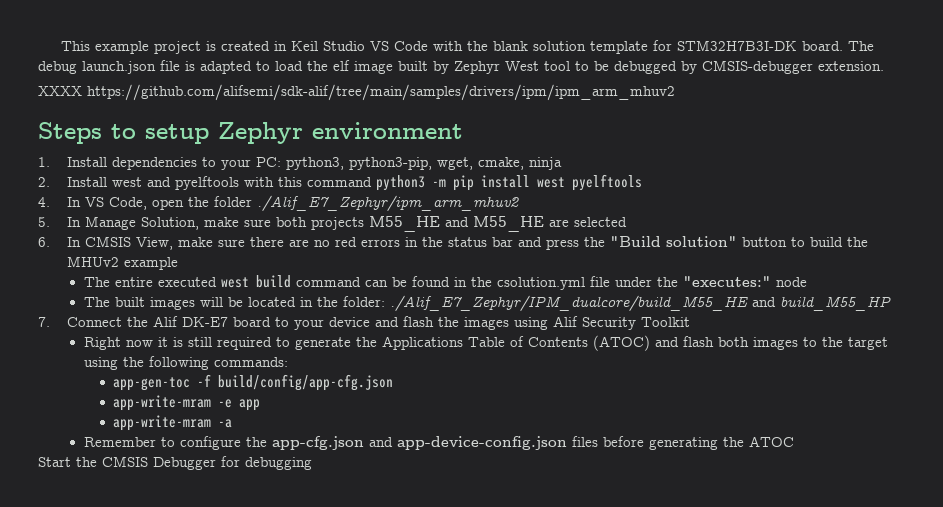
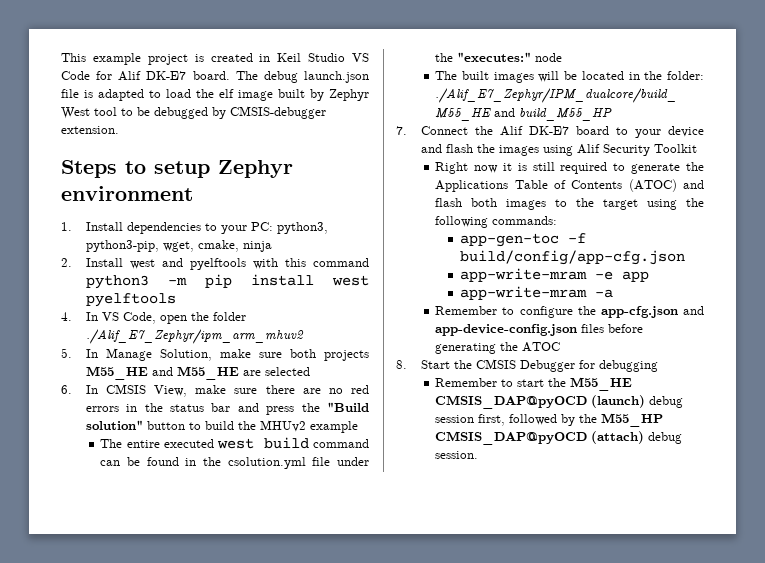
- This example project is created in Keil Studio VS Code with the blank solution template for STM32H7B3I-DK board.
+ This example project is created in Keil Studio VS Code for Alif DK-E7 board.
- XXXX https://github.com/alifsemi/sdk-alif/tree/main/samples/drivers/ipm/ipm_arm_mhuv2
- Start the CMSIS Debugger for debugging
+ 8. Start the CMSIS Debugger for debugging
+ Remember to start the M55_HE CMSIS_DAP@pyOCD (launch) debug session first, followed by the M55_HP CMSIS_DAP@pyOCD (attach) debug session.

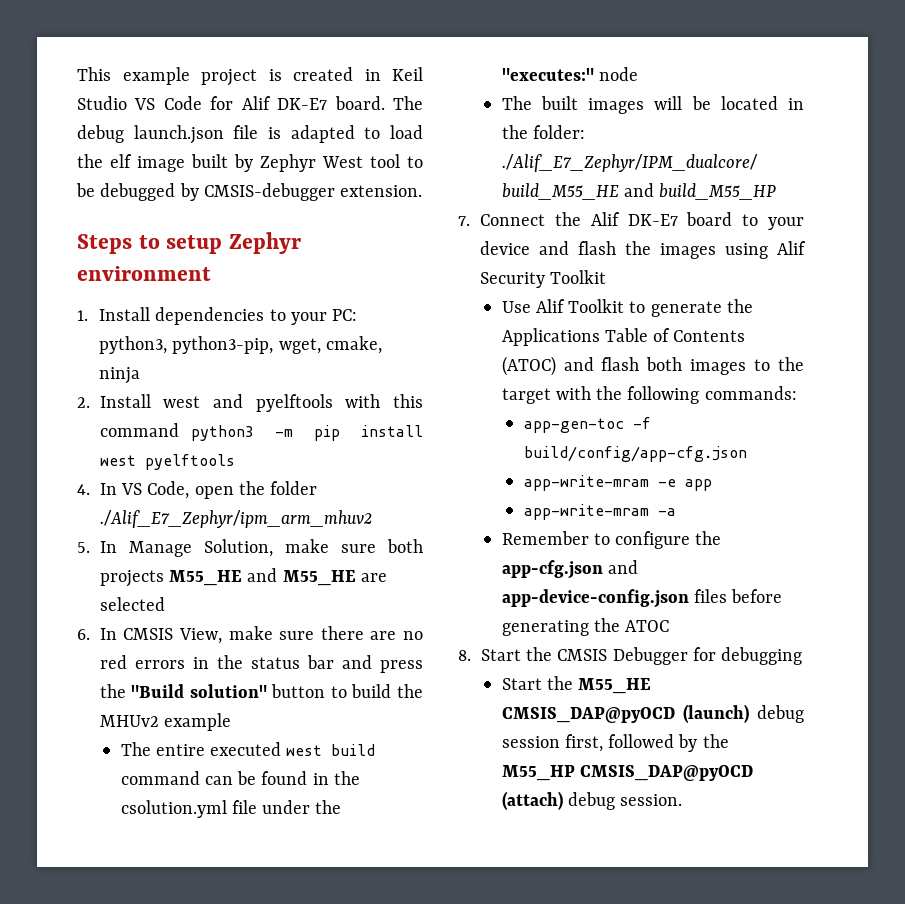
- Right now it is still required to generate the Applications Table of Contents (ATOC) and flash both images to the target using the following commands:
+ Use Alif Toolkit to generate the Applications Table of Contents (ATOC) and flash both images to the target with the following commands:
- Remember to start the M55_HE CMSIS_DAP@pyOCD (launch) debug session first, followed by the M55_HP CMSIS_DAP@pyOCD (attach) debug session.
+ Start the M55_HE CMSIS_DAP@pyOCD (launch) debug session first, followed by the M55_HP CMSIS_DAP@pyOCD (attach) debug session.

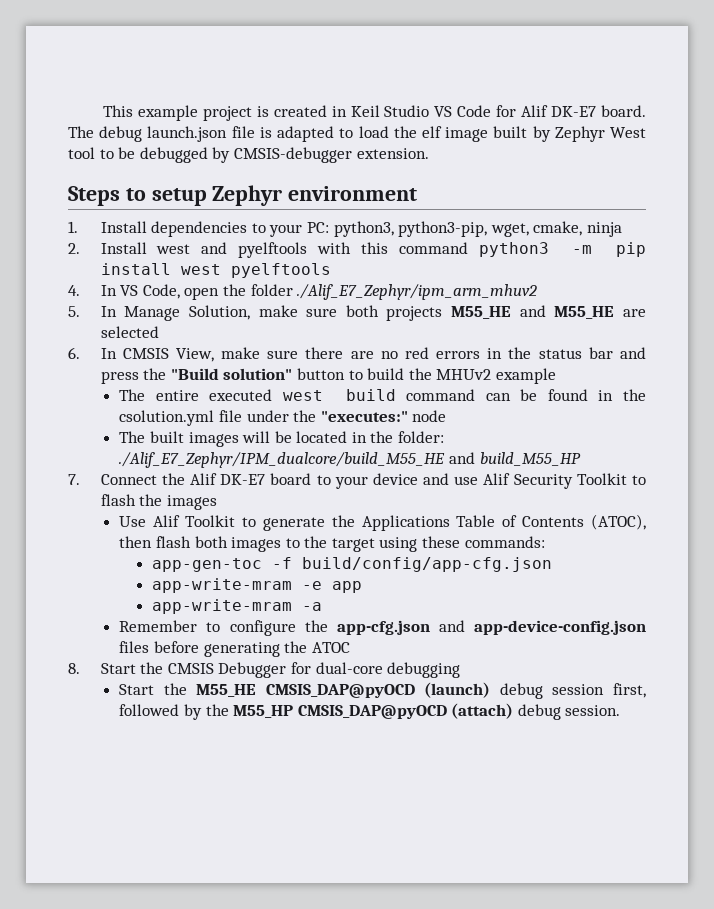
- 7. Connect the Alif DK-E7 board to your device and flash the images using Alif Security Toolkit
+ 7. Connect the Alif DK-E7 board to your device and use Alif Security Toolkit to flash the images
- Use Alif Toolkit to generate the Applications Table of Contents (ATOC) and flash both images to the target with the following commands:
+ Use Alif Toolkit to generate the Applications Table of Contents (ATOC), then flash both images to the target using these commands:
- 8. Start the CMSIS Debugger for debugging
+ 8. Start the CMSIS Debugger for dual-core debugging

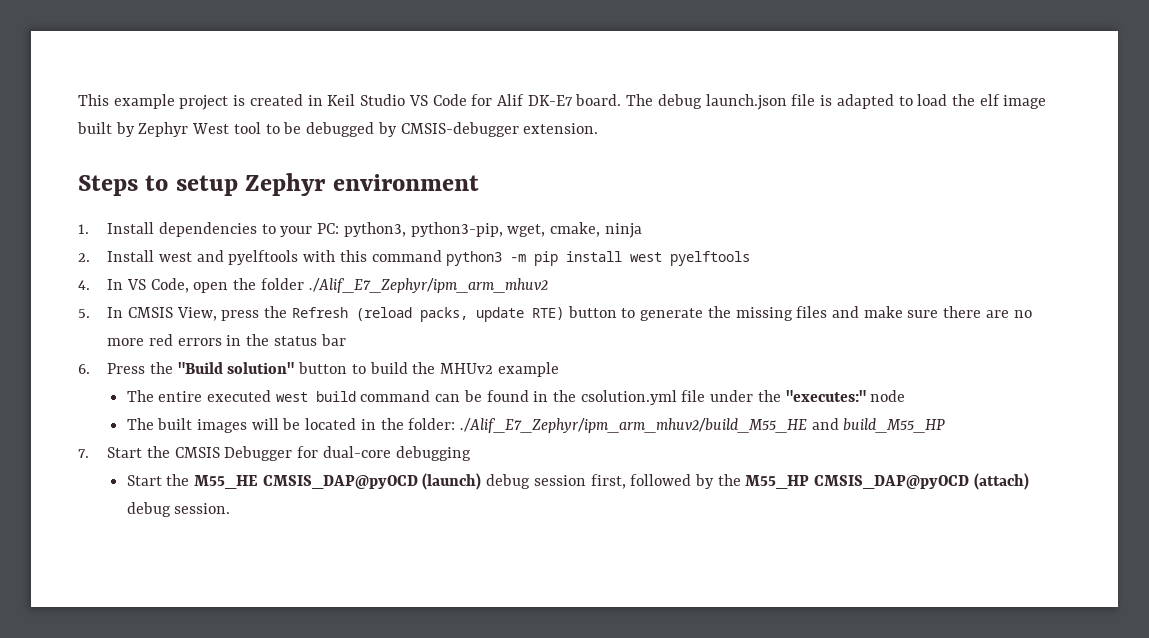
- 5. In Manage Solution, make sure both projects M55_HE and M55_HE are selected
- 6. In CMSIS View, make sure there are no red errors in the status bar and press the "Build solution" button to build the MHUv2 example
+ 5. In CMSIS View, press the Refresh (reload packs, update RTE) button to generate the missing files and make sure there are no more red errors in the status bar
+ 6. Press the "Build solution" button to build the MHUv2 example
- The built images will be located in the folder: ./Alif_E7_Zephyr/IPM_dualcore/build_M55_HE and build_M55_HP
+ The built images will be located in the folder: ./Alif_E7_Zephyr/ipm_arm_mhuv2/build_M55_HE and build_M55_HP
- 7. Connect the Alif DK-E7 board to your device and use Alif Security Toolkit to flash the images
- Use Alif Toolkit to generate the Applications Table of Contents (ATOC), then flash both images to the target using these commands:
- app-gen-toc -f build/config/app-cfg.json
- app-write-mram -e app
- app-write-mram -a
- Remember to configure the app-cfg.json and app-device-config.json files before generating the ATOC
- 8. Start the CMSIS Debugger for dual-core debugging
+ 7. Start the CMSIS Debugger for dual-core debugging

